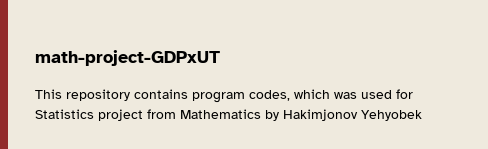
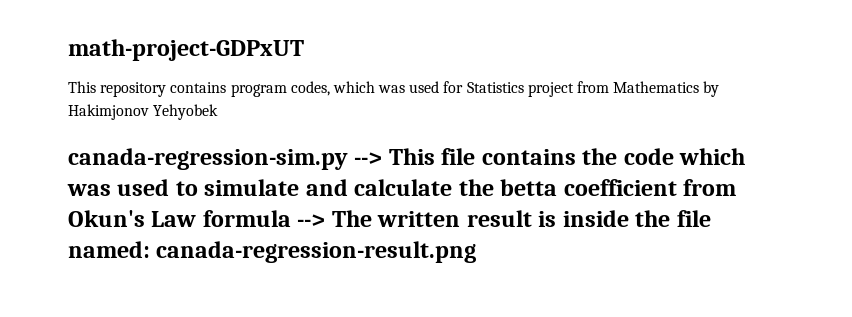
+ canada-regression-sim.py --> This file contains the code which was used to simulate and calculate the betta coefficient from Okun's Law formula --> The written result is inside the file named: canada-regression-result.png

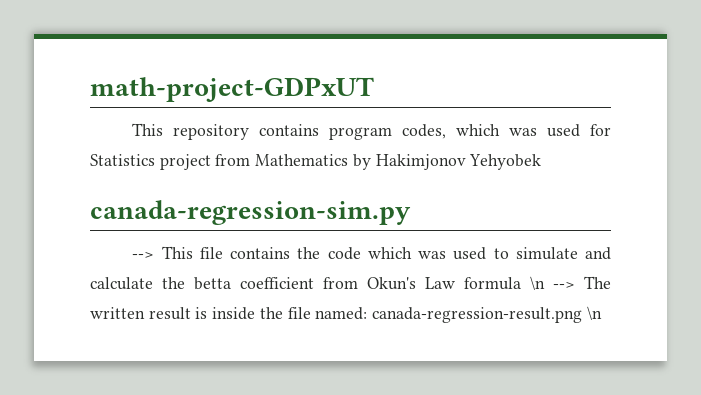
- canada-regression-sim.py --> This file contains the code which was used to simulate and calculate the betta coefficient from Okun's Law formula --> The written result is inside the file named: canada-regression-result.png
+ canada-regression-sim.py
+ --> This file contains the code which was used to simulate and calculate the betta coefficient from Okun's Law formula \n --> The written result is inside the file named: canada-regression-result.png \n

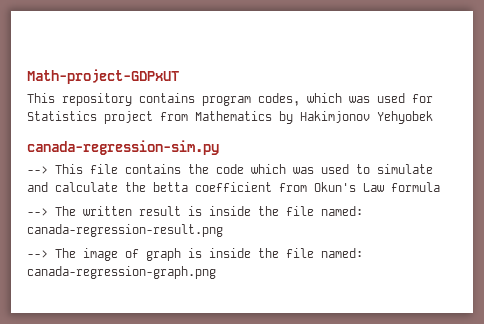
- math-project-GDPxUT
+ Math-project-GDPxUT
- --> This file contains the code which was used to simulate and calculate the betta coefficient from Okun's Law formula \n --> The written result is inside the file named: canada-regression-result.png \n
+ --> This file contains the code which was used to simulate and calculate the betta coefficient from Okun's Law formula
+ --> The written result is inside the file named: canada-regression-result.png
+ --> The image of graph is inside the file named: canada-regression-graph.png

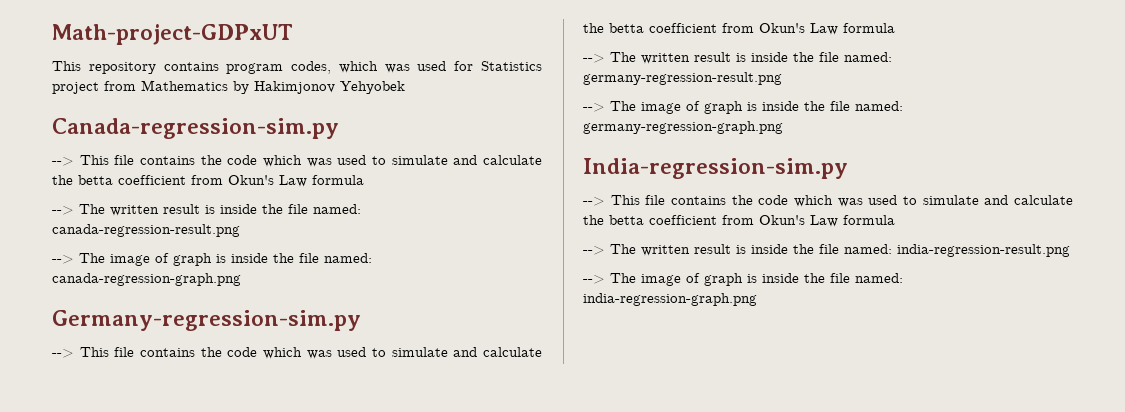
- canada-regression-sim.py
+ Canada-regression-sim.py
+ Germany-regression-sim.py
+ --> This file contains the code which was used to simulate and calculate the betta coefficient from Okun's Law formula
+ --> The written result is inside the file named: germany-regression-result.png
+ --> The image of graph is inside the file named: germany-regression-graph.png
+ India-regression-sim.py
+ --> This file contains the code which was used to simulate and calculate the betta coefficient from Okun's Law formula
+ --> The written result is inside the file named: india-regression-result.png
+ --> The image of graph is inside the file named: india-regression-graph.png

